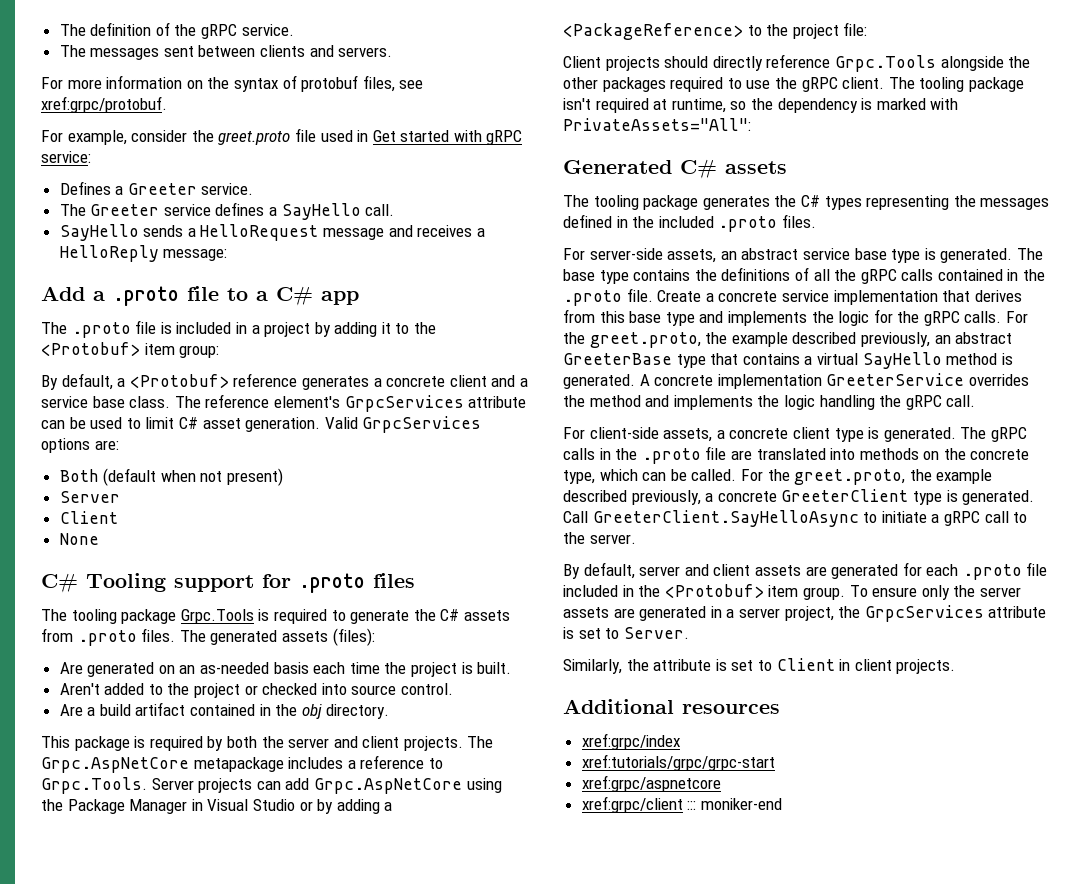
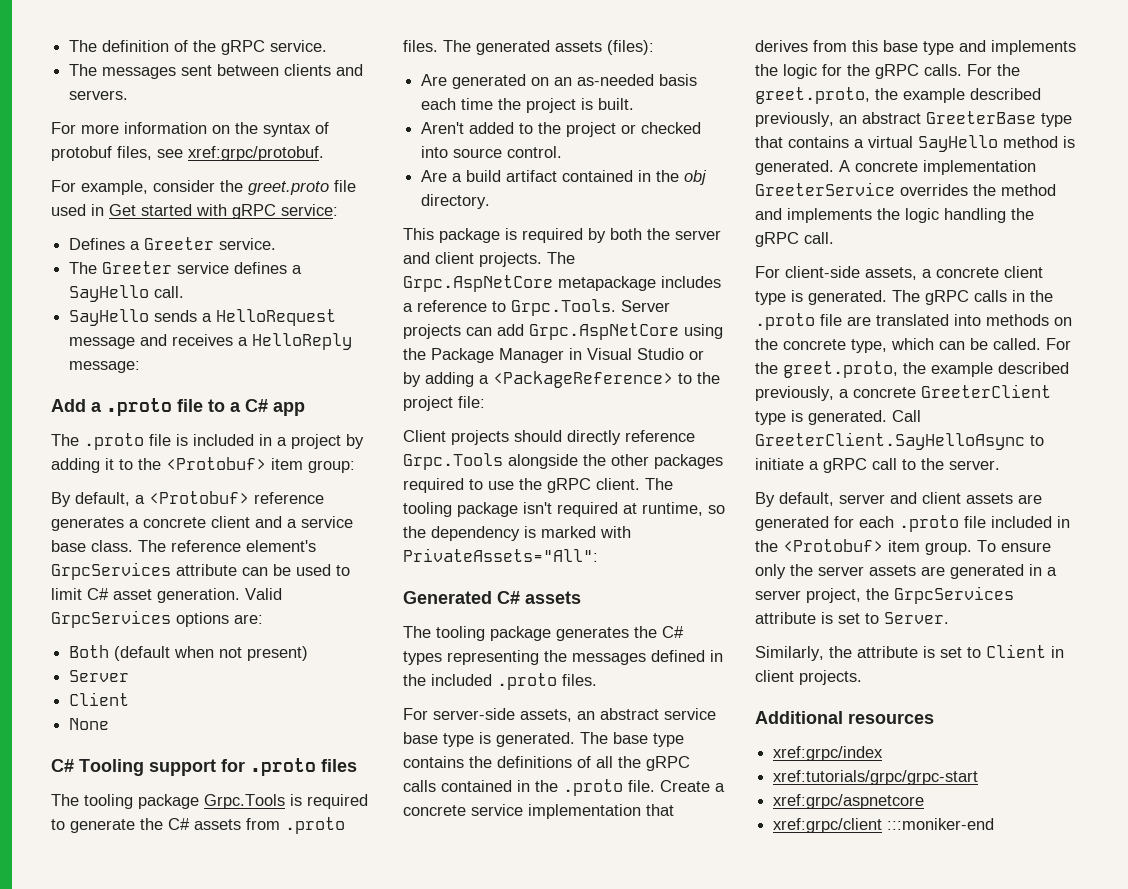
- xref:grpc/client ::: moniker-end
+ xref:grpc/client :::moniker-end

